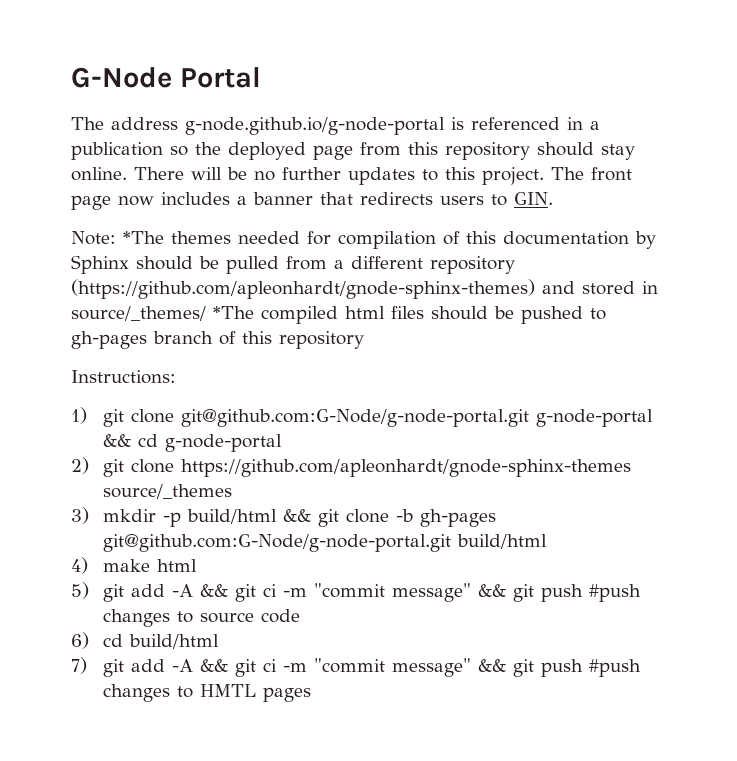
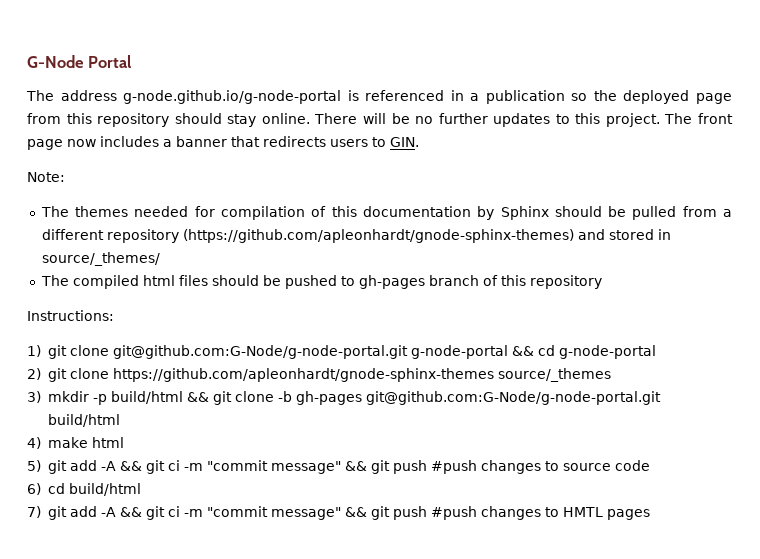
- Note: *The themes needed for compilation of this documentation by Sphinx should be pulled from a different repository (https://github.com/apleonhardt/gnode-sphinx-themes) and stored in source/_themes/ *The compiled html files should be pushed to gh-pages branch of this repository
+ Note:
+ The themes needed for compilation of this documentation by Sphinx should be pulled from a different repository (https://github.com/apleonhardt/gnode-sphinx-themes) and stored in source/_themes/
+ The compiled html files should be pushed to gh-pages branch of this repository

